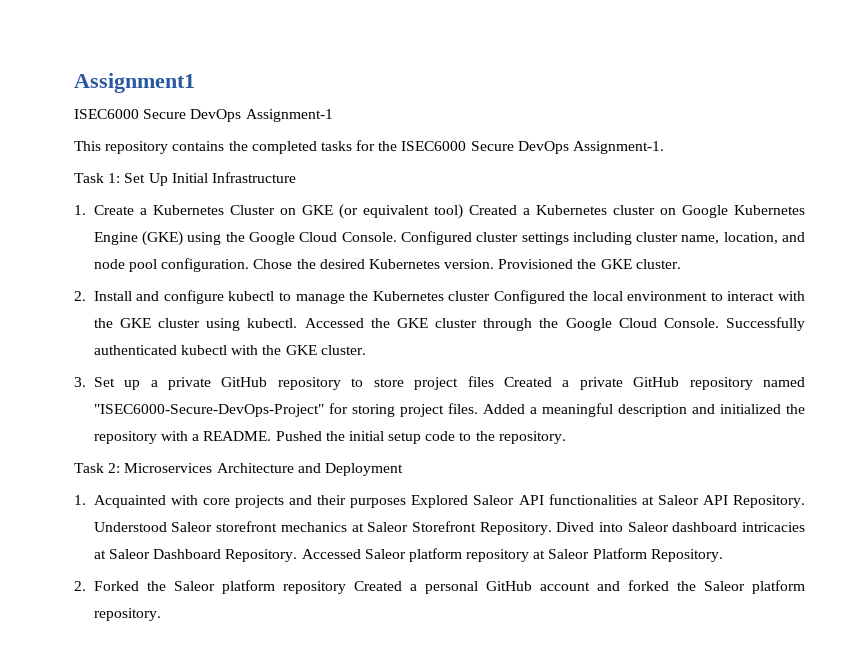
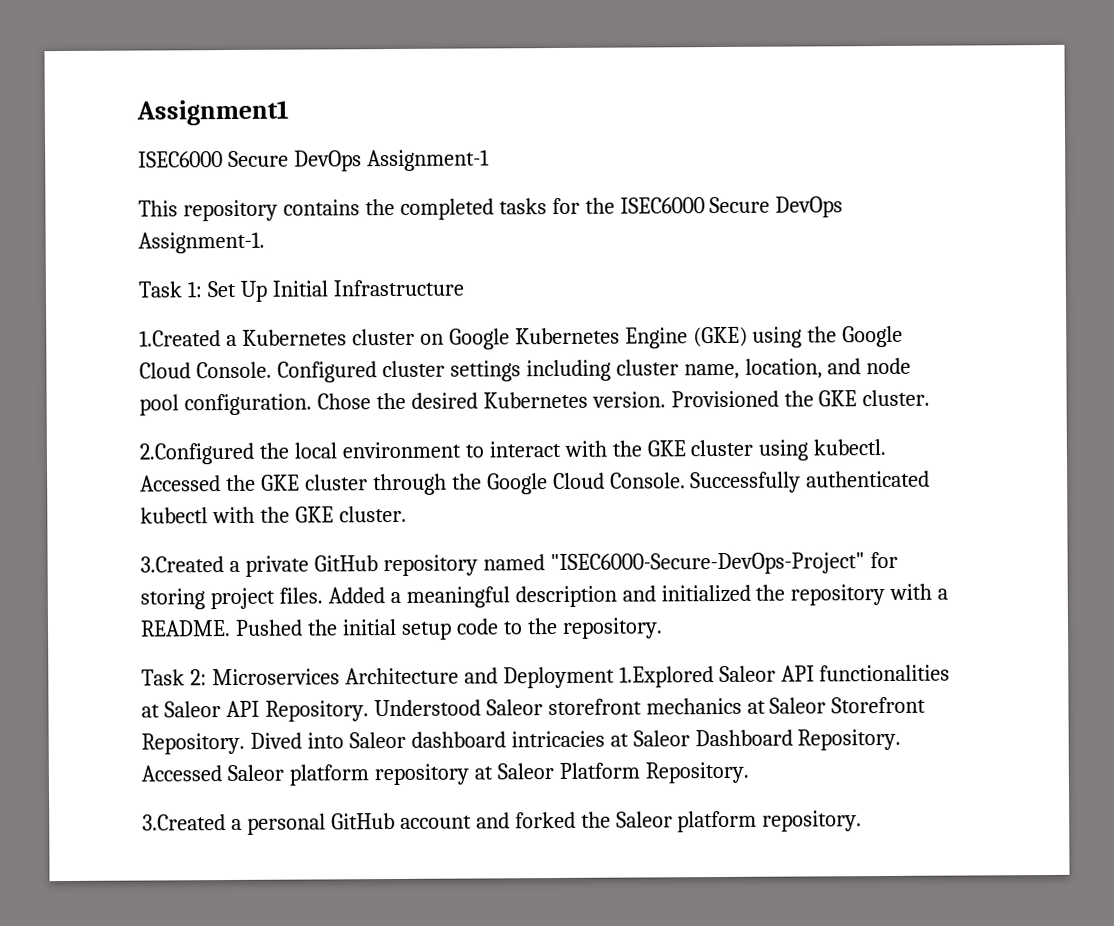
- 1. Create a Kubernetes Cluster on GKE (or equivalent tool) Created a Kubernetes cluster on Google Kubernetes Engine (GKE) using the Google Cloud Console.
+ 1.Created a Kubernetes cluster on Google Kubernetes Engine (GKE) using the Google Cloud Console.
- 2. Install and configure kubectl to manage the Kubernetes cluster Configured the local environment to interact with the GKE cluster using kubectl.
+ 2.Configured the local environment to interact with the GKE cluster using kubectl.
- 3. Set up a private GitHub repository to store project files Created a private GitHub repository named "ISEC6000-Secure-DevOps-Project" for storing project files.
+ 3.Created a private GitHub repository named "ISEC6000-Secure-DevOps-Project" for storing project files.
- Task 2: Microservices Architecture and Deployment
- 1. Acquainted with core projects and their purposes Explored Saleor API functionalities at Saleor API Repository.
+ Task 2: Microservices Architecture and Deployment 1.Explored Saleor API functionalities at Saleor API Repository.
- 2. Forked the Saleor platform repository Created a personal GitHub account and forked the Saleor platform repository.
+ 3.Created a personal GitHub account and forked the Saleor platform repository.

